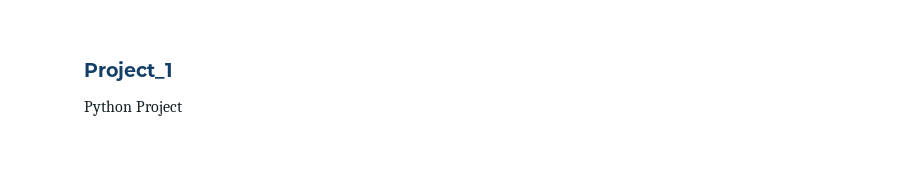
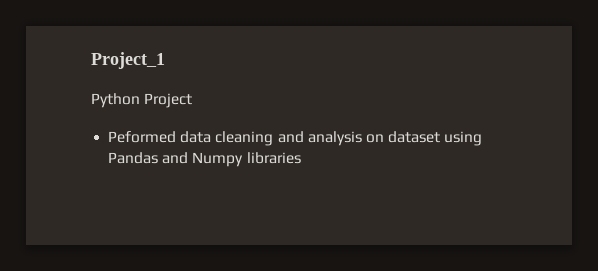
+ Peformed data cleaning and analysis on dataset using Pandas and Numpy libraries

